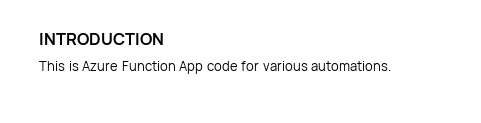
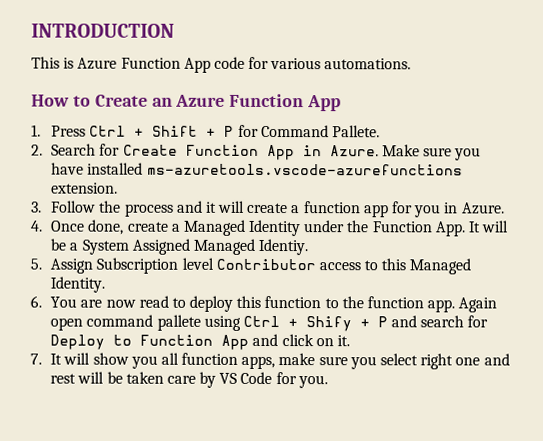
+ How to Create an Azure Function App
+ 1. Press Ctrl + Shift + P for Command Pallete.
+ 2. Search for Create Function App in Azure. Make sure you have installed ms-azuretools.vscode-azurefunctions extension.
+ 3. Follow the process and it will create a function app for you in Azure.
+ 4. Once done, create a Managed Identity under the Function App. It will be a System Assigned Managed Identiy.
+ 5. Assign Subscription level Contributor access to this Managed Identity.
+ 6. You are now read to deploy this function to the function app. Again open command pallete using Ctrl + Shify + P and search for Deploy to Function App and click on it.
+ 7. It will show you all function apps, make sure you select right one and rest will be taken care by VS Code for you.

